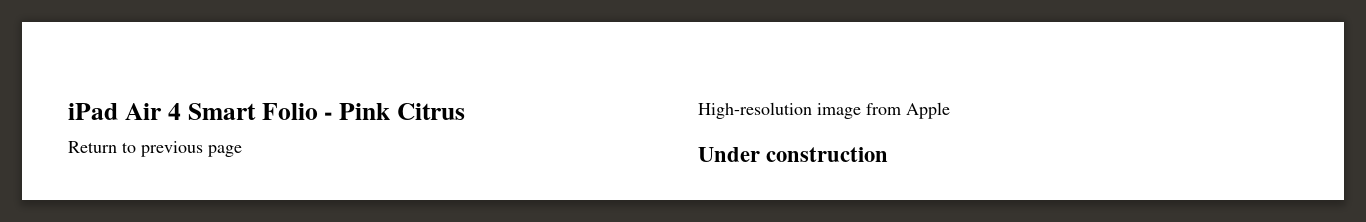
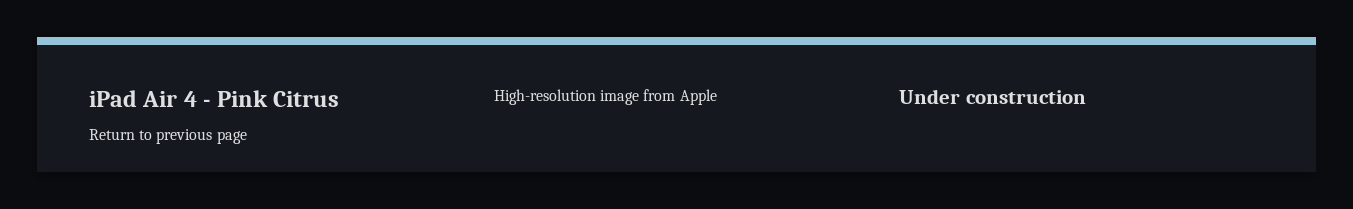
- iPad Air 4 Smart Folio - Pink Citrus
+ iPad Air 4 - Pink Citrus

